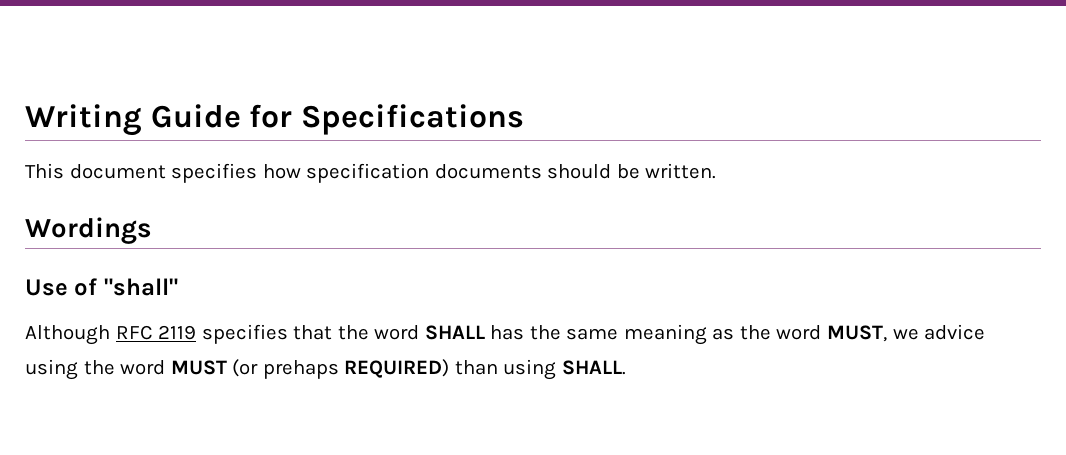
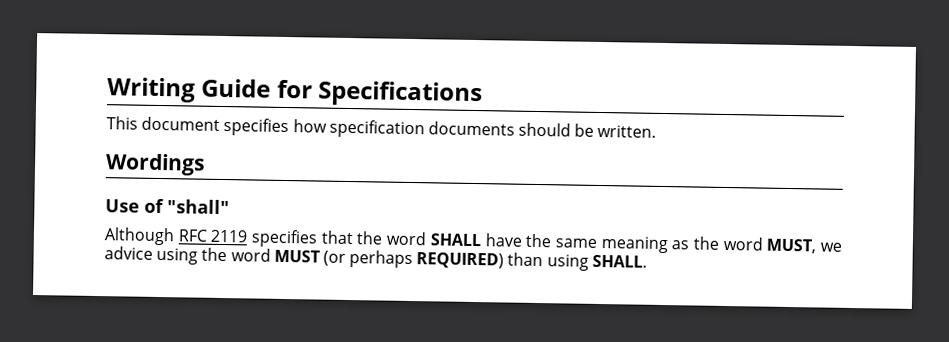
- Although RFC 2119 specifies that the word SHALL has the same meaning as the word MUST, we advice using the word MUST (or prehaps REQUIRED) than using SHALL.
+ Although RFC 2119 specifies that the word SHALL have the same meaning as the word MUST, we advice using the word MUST (or perhaps REQUIRED) than using SHALL.

